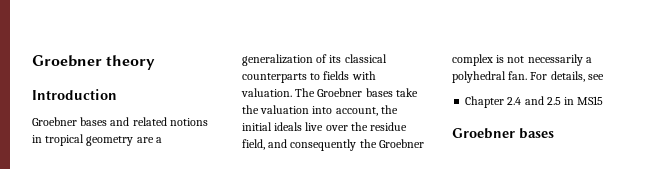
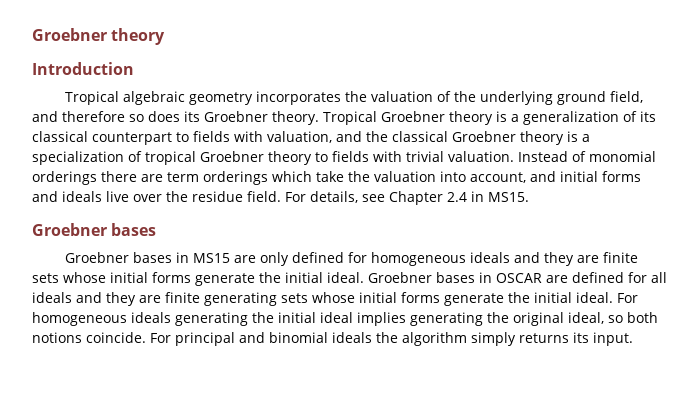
- Groebner bases and related notions in tropical geometry are a generalization of its classical counterparts to fields with valuation. The Groebner bases take the valuation into account, the initial ideals live over the residue field, and consequently the Groebner complex is not necessarily a polyhedral fan.
+ Tropical algebraic geometry incorporates the valuation of the underlying ground field, and therefore so does its Groebner theory. Tropical Groebner theory is a generalization of its classical counterpart to fields with valuation, and the classical Groebner theory is a specialization of tropical Groebner theory to fields with trivial valuation. Instead of monomial orderings there are term orderings which take the valuation into account, and initial forms and ideals live over the residue field.
- For details, see
- Chapter 2.4 and 2.5 in MS15
+ For details, see Chapter 2.4 in MS15.
  Groebner bases
+ Groebner bases in MS15 are only defined for homogeneous ideals and they are finite sets whose initial forms generate the initial ideal. Groebner bases in OSCAR are defined for all ideals and they are finite generating sets whose initial forms generate the initial ideal. For homogeneous ideals generating the initial ideal implies generating the original ideal, so both notions coincide. For principal and binomial ideals the algorithm simply returns its input.

